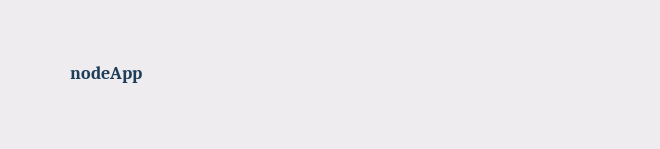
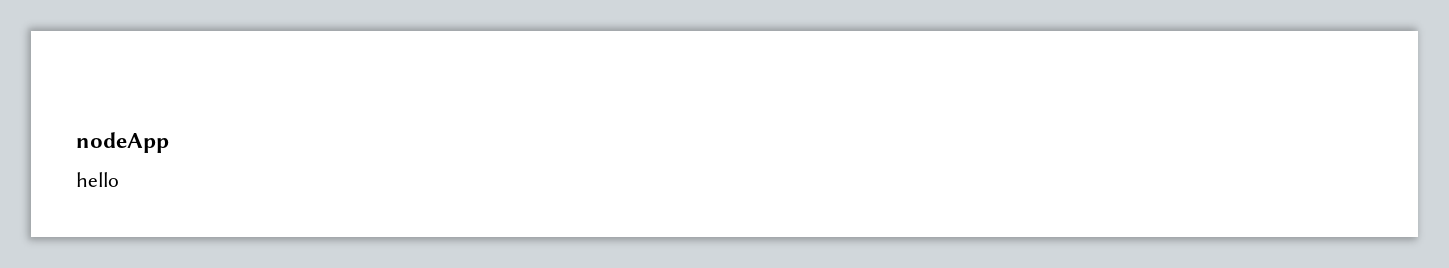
+ hello

